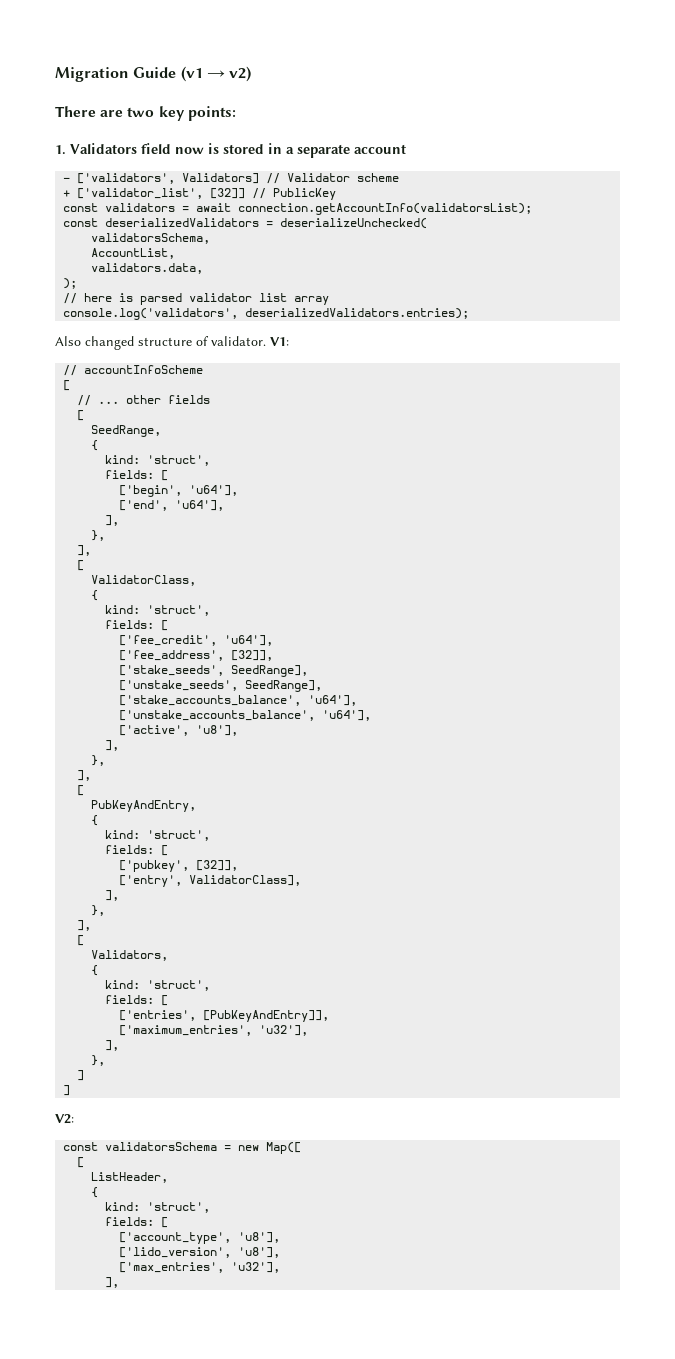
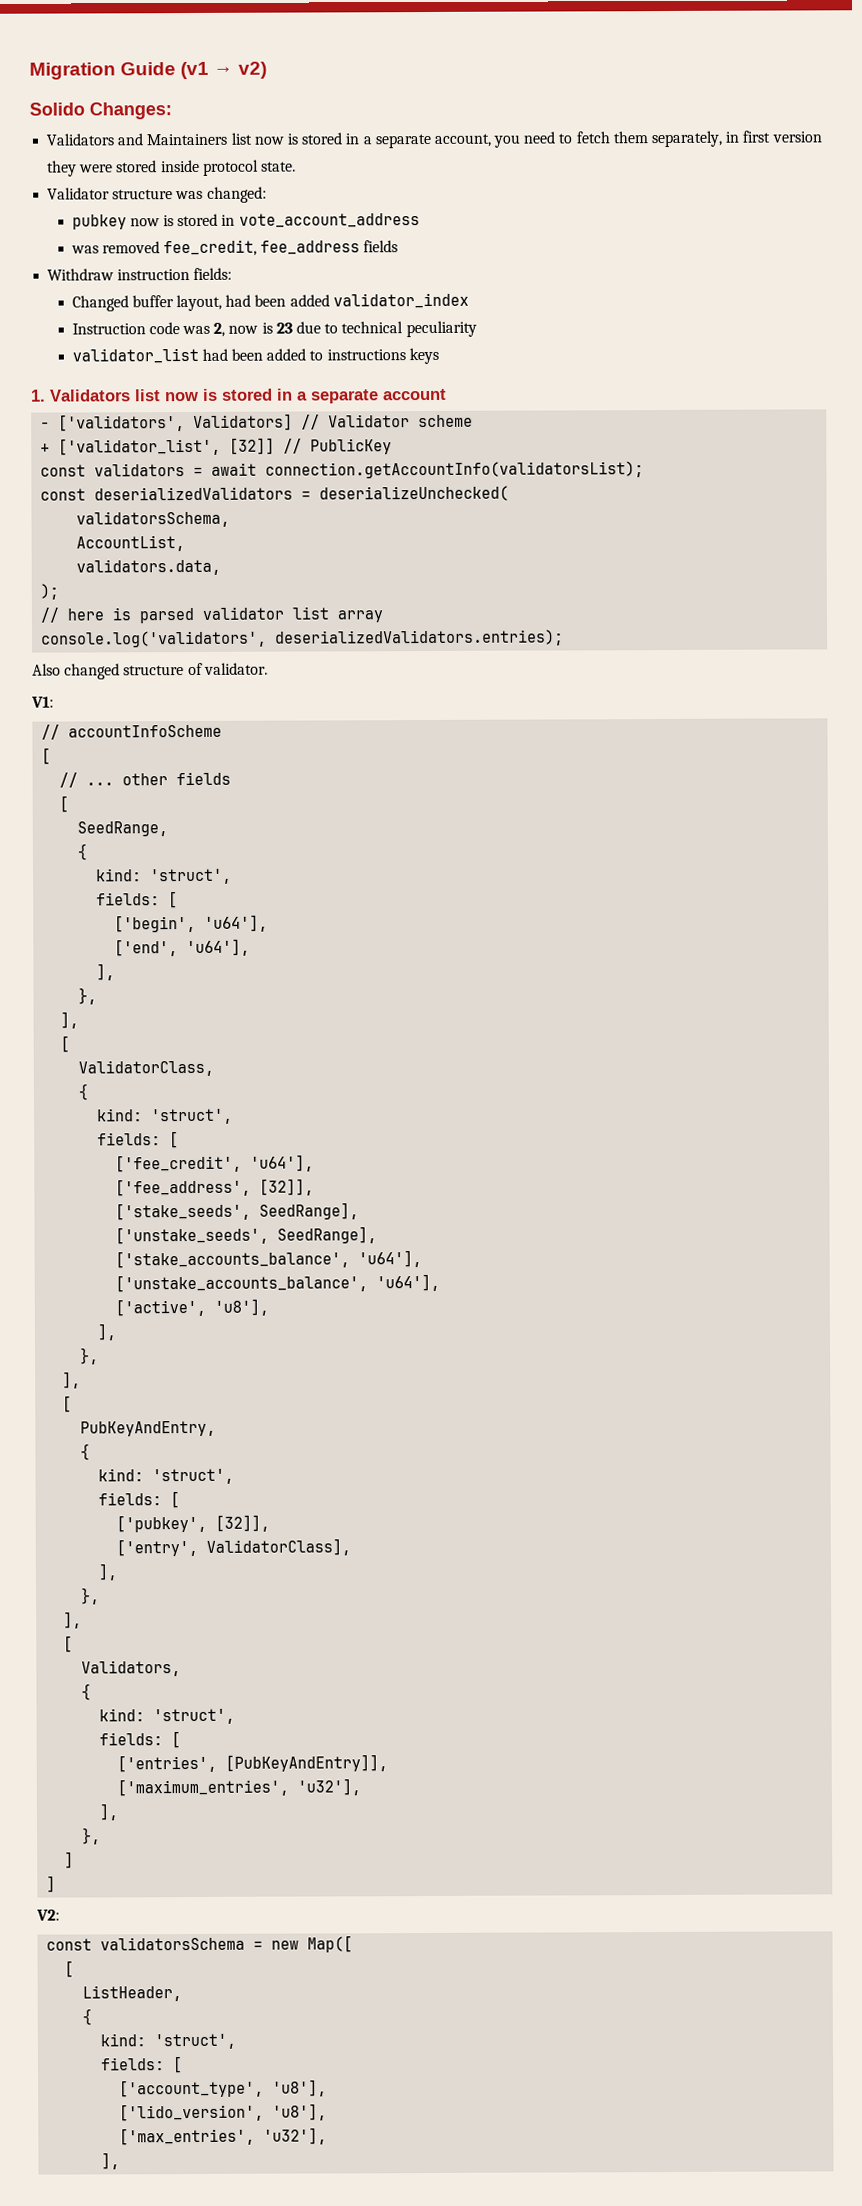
- There are two key points:
+ Solido Changes:
+ Validators and Maintainers list now is stored in a separate account, you need to fetch them separately, in first version they were stored inside protocol state.
+ Validator structure was changed:
+ pubkey now is stored in vote_account_address
+ was removed fee_credit, fee_address fields
+ Withdraw instruction fields:
+ Changed buffer layout, had been added validator_index
+ Instruction code was 2, now is 23 due to technical peculiarity
+ validator_list had been added to instructions keys
- 1. Validators field now is stored in a separate account
+ 1. Validators list now is stored in a separate account
- Also changed structure of validator. V1:
+ Also changed structure of validator.
+ V1:

